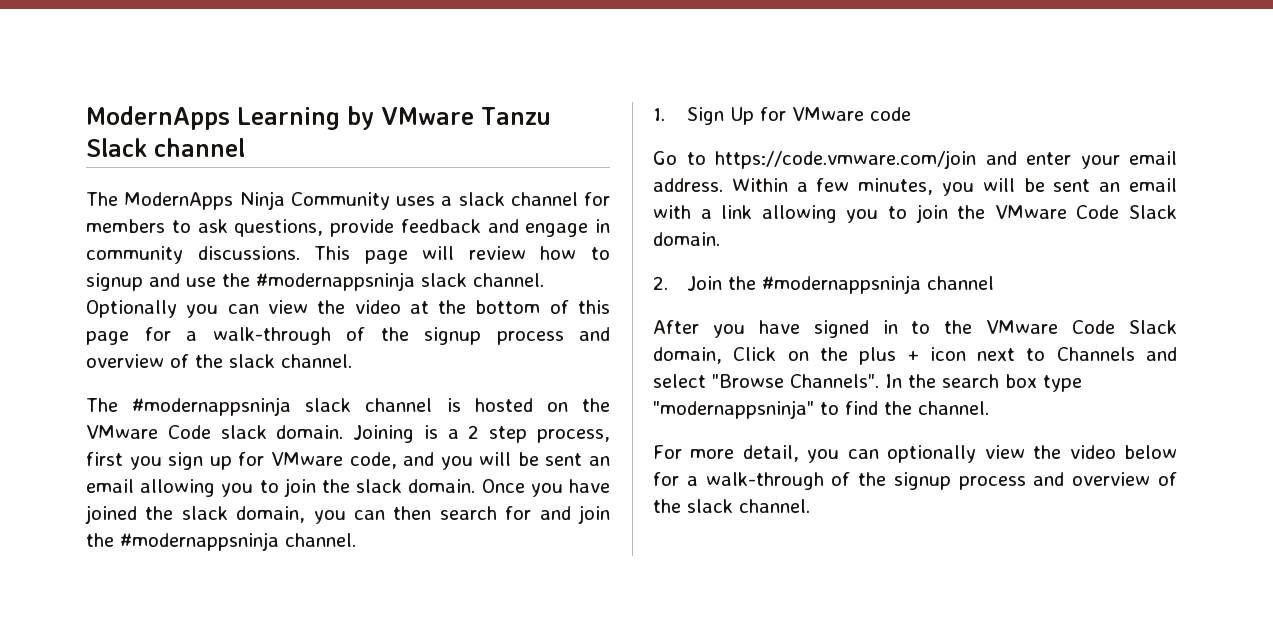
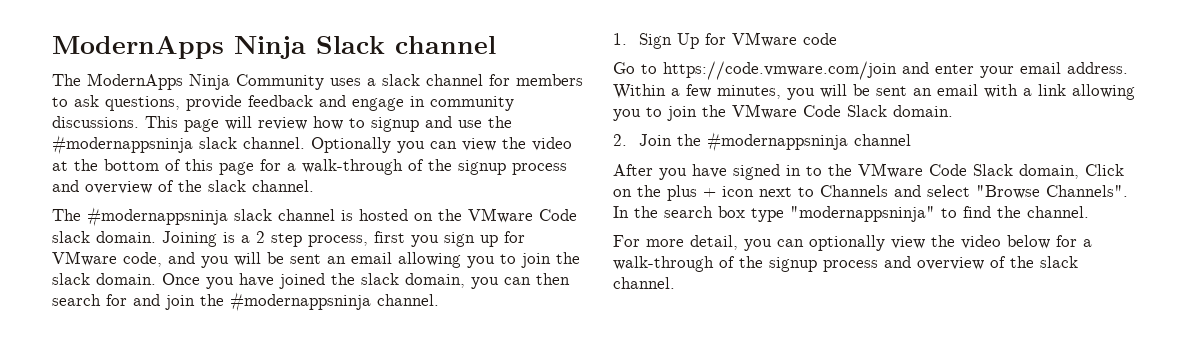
- ModernApps Learning by VMware Tanzu Slack channel
+ ModernApps Ninja Slack channel

